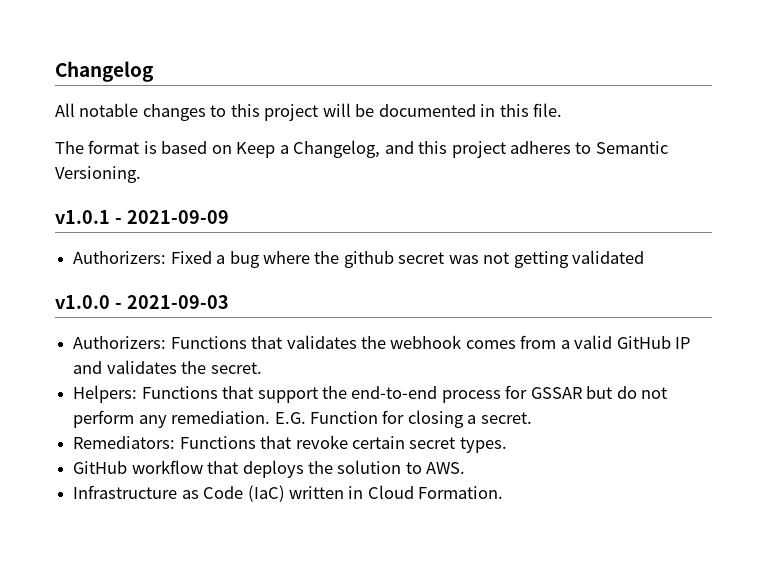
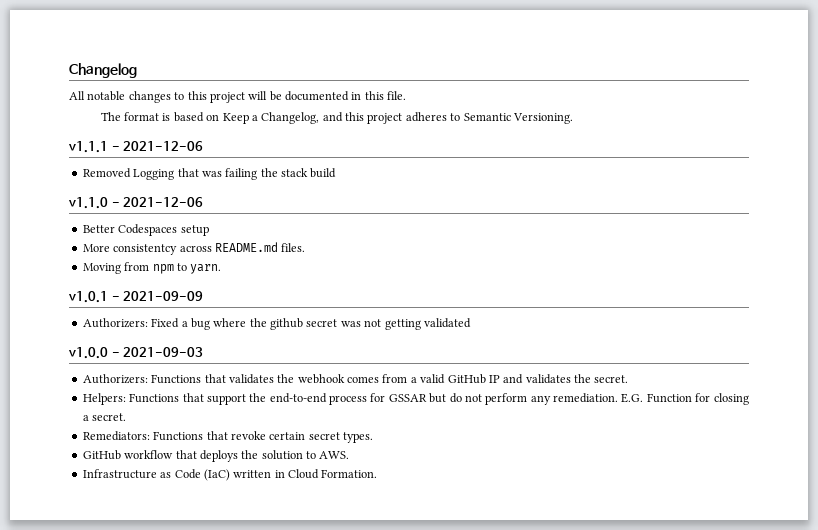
+ v1.1.1 - 2021-12-06
+ Removed Logging that was failing the stack build
+ v1.1.0 - 2021-12-06
+ Better Codespaces setup
+ More consistentcy across README.md files.
+ Moving from npm to yarn.

